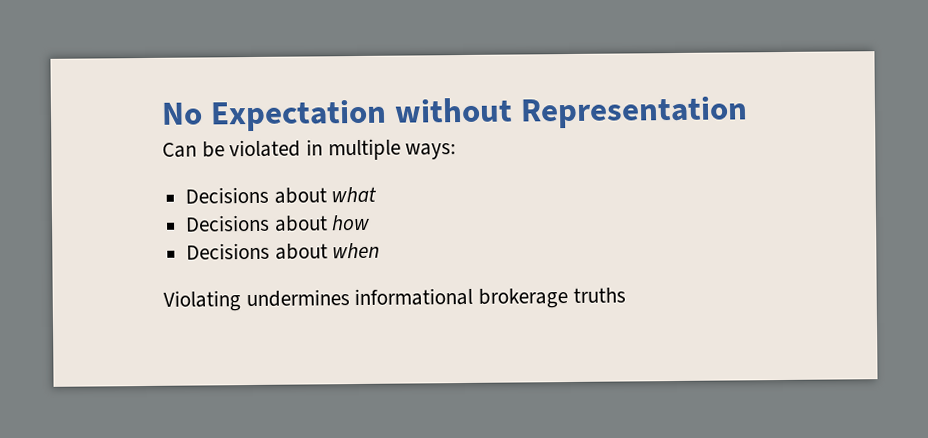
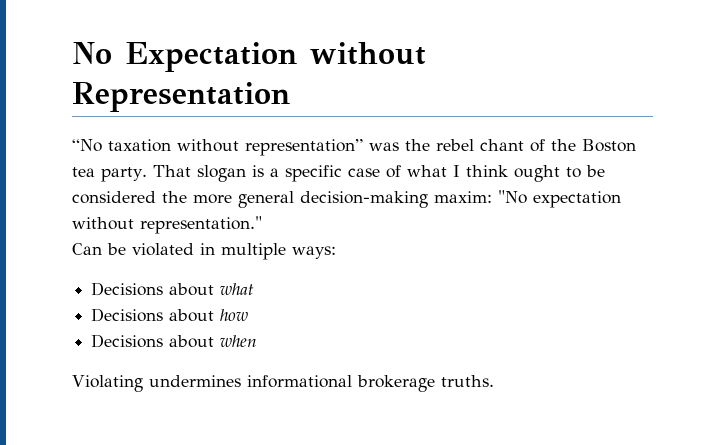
+ “No taxation without representation” was the rebel chant of the Boston tea party. That slogan is a specific case of what I think ought to be considered the more general decision-making maxim: "No expectation without representation."
- Violating undermines informational brokerage truths
+ Violating undermines informational brokerage truths.

